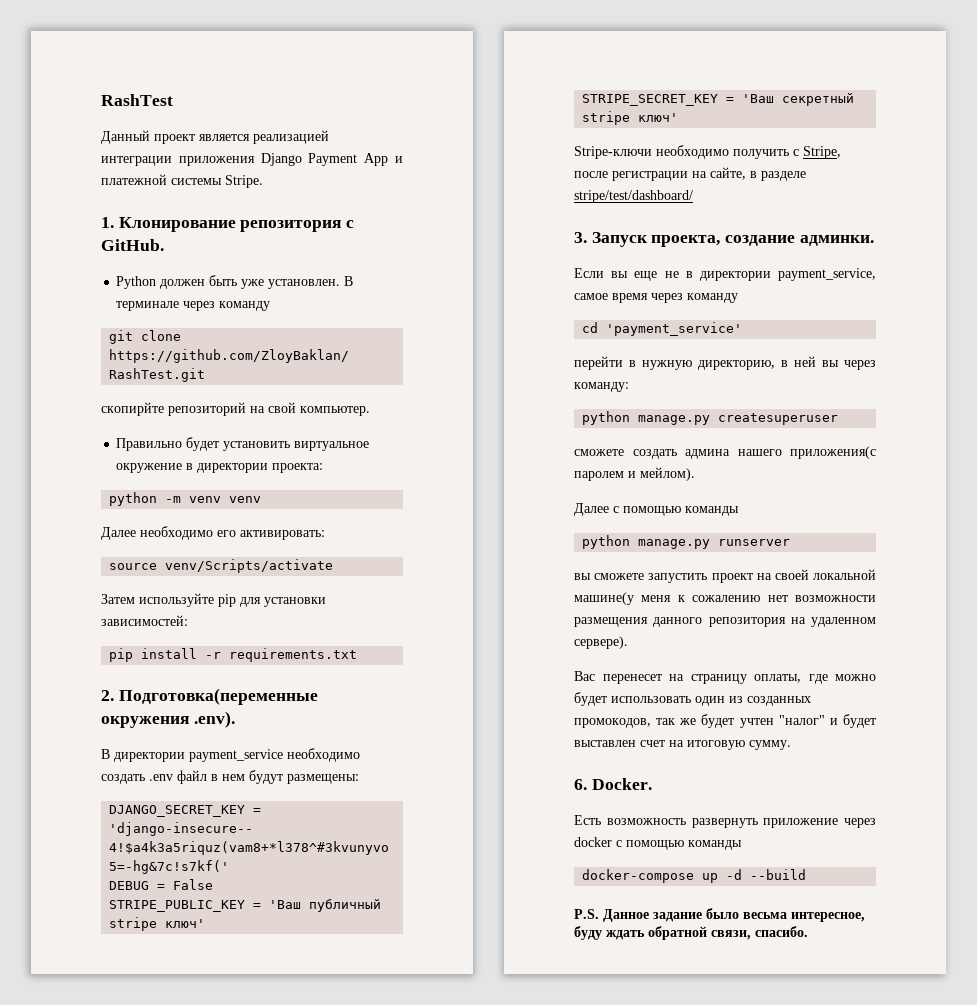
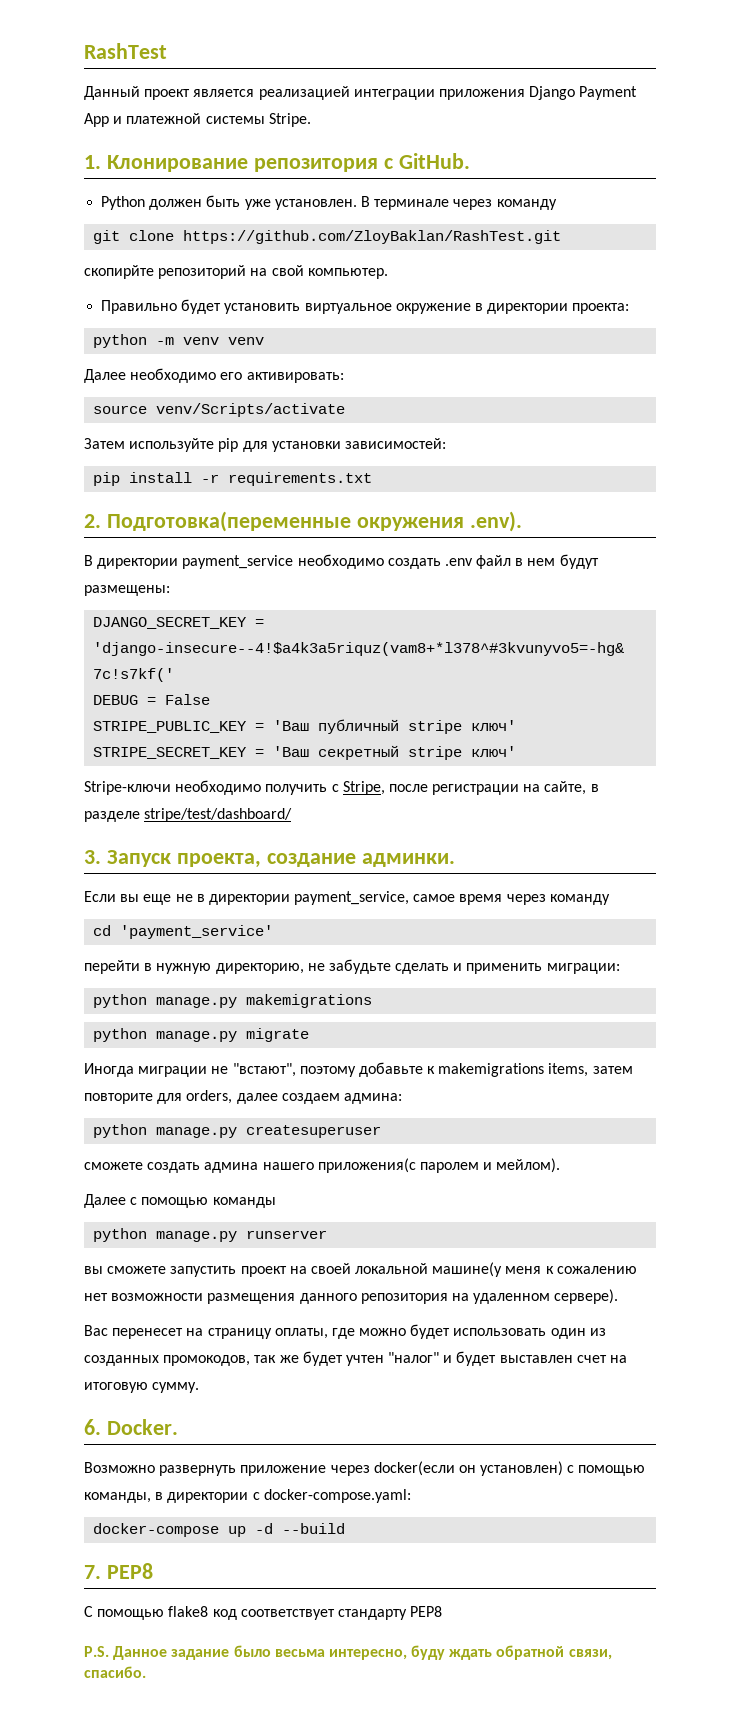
- перейти в нужную директорию, в ней вы через команду:
+ перейти в нужную директорию, не забудьте сделать и применить миграции:
+ python manage.py makemigrations
+ python manage.py migrate
+ Иногда миграции не "встают", поэтому добавьте к makemigrations items, затем повторите для orders, далее создаем админа:
- Есть возможность развернуть приложение через docker с помощью команды
+ Возможно развернуть приложение через docker(если он установлен) с помощью команды, в директории с docker-compose.yaml:
  docker-compose up -d --build
+ 7. PEP8
+ С помощью flake8 код соответствует стандарту PEP8
- P.S. Данное задание было весьма интересное, буду ждать обратной связи, спасибо.
+ P.S. Данное задание было весьма интересно, буду ждать обратной связи, спасибо.

